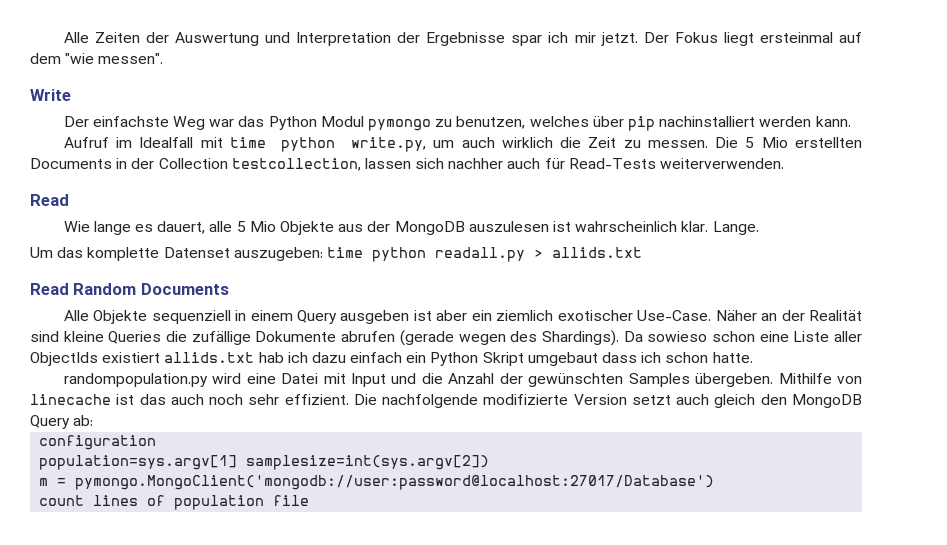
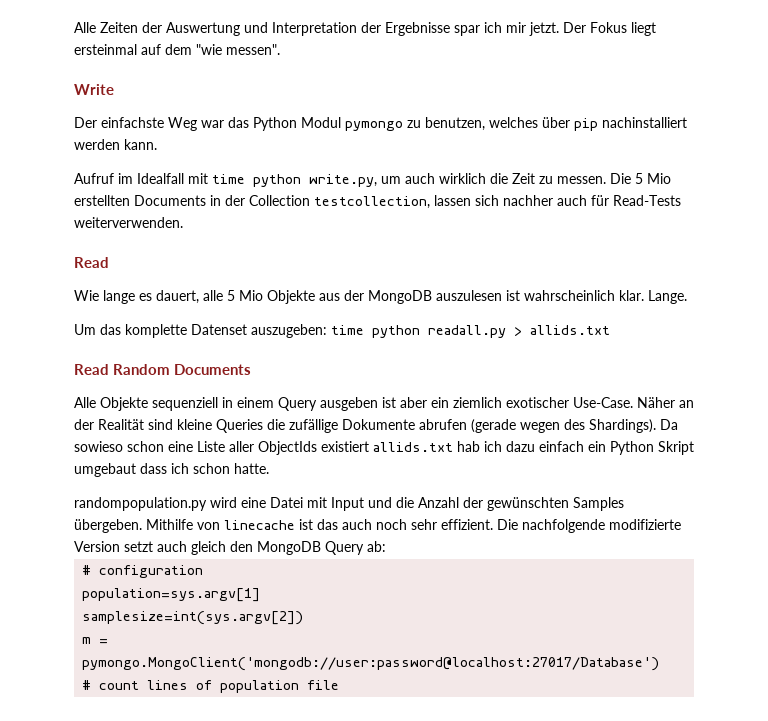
- configuration
+ # configuration
- population=sys.argv[1] samplesize=int(sys.argv[2])
+ population=sys.argv[1]
+ samplesize=int(sys.argv[2])
- count lines of population file
+ # count lines of population file

